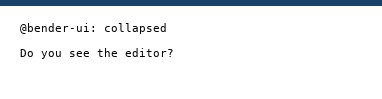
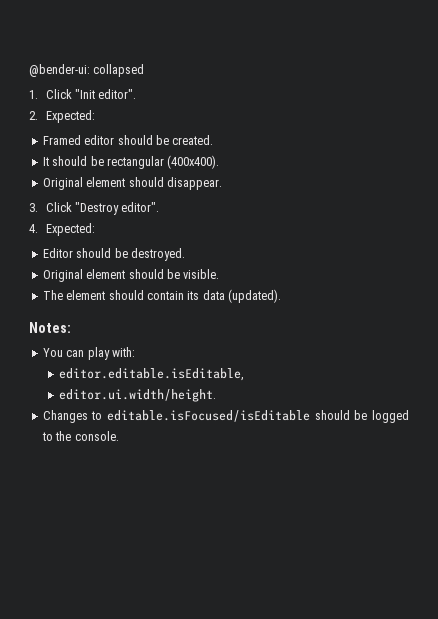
- Do you see the editor?
+ 1. Click "Init editor".
+ 2. Expected:
+ Framed editor should be created.
+ It should be rectangular (400x400).
+ Original element should disappear.
+ 3. Click "Destroy editor".
+ 4. Expected:
+ Editor should be destroyed.
+ Original element should be visible.
+ The element should contain its data (updated).
+ Notes:
+ You can play with:
+ editor.editable.isEditable,
+ editor.ui.width/height.
+ Changes to editable.isFocused/isEditable should be logged to the console.

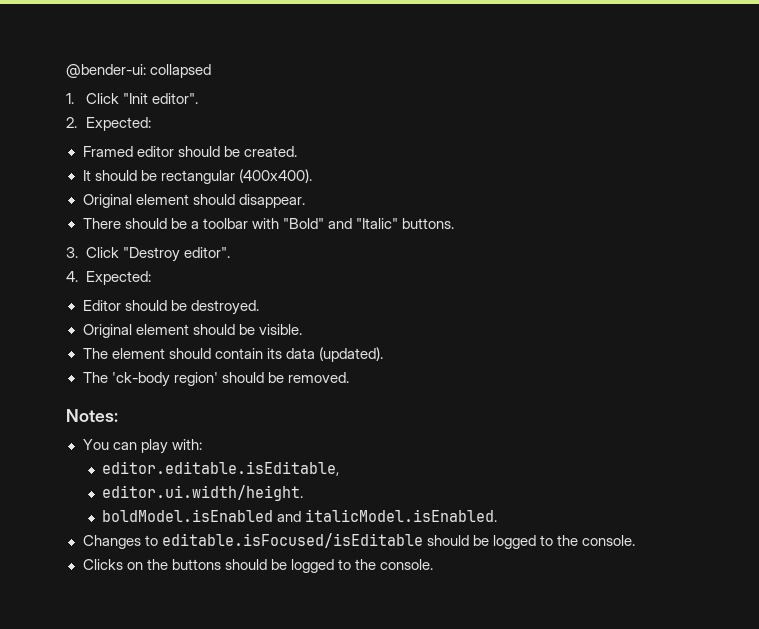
+ There should be a toolbar with "Bold" and "Italic" buttons.
+ The 'ck-body region' should be removed.
+ boldModel.isEnabled and italicModel.isEnabled.
+ Clicks on the buttons should be logged to the console.

